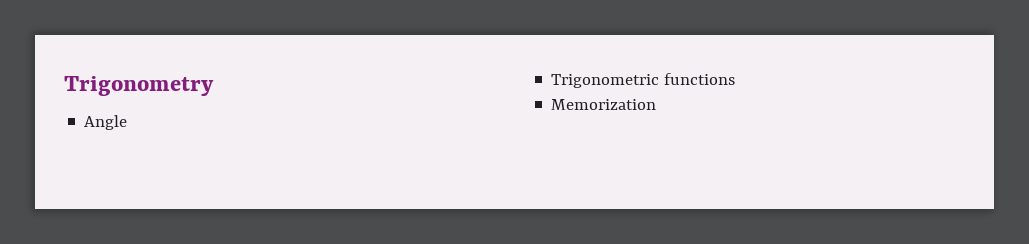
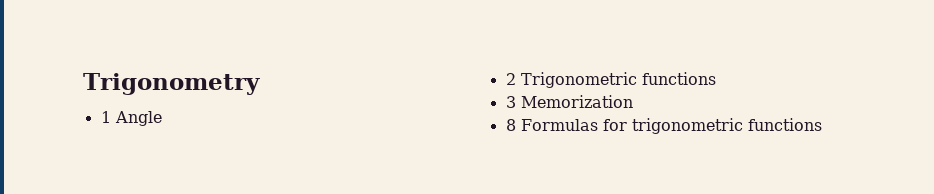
- Angle
+ 1 Angle
- Trigonometric functions
+ 2 Trigonometric functions
- Memorization
+ 3 Memorization
+ 8 Formulas for trigonometric functions

